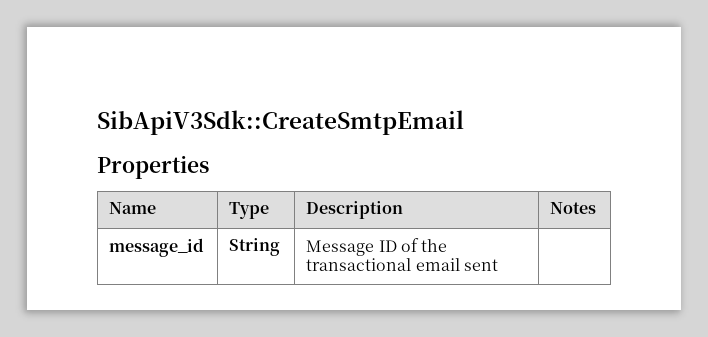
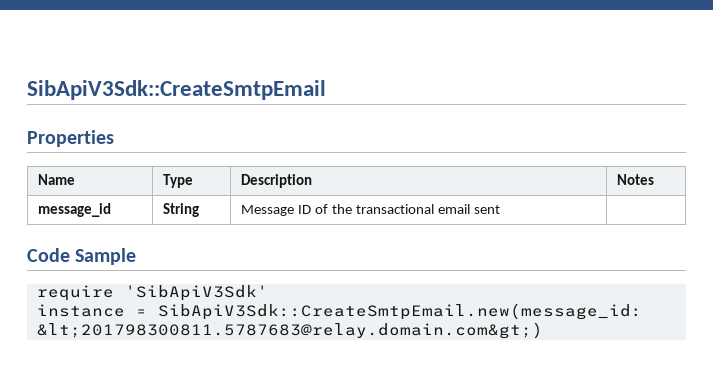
+ Code Sample
+ require 'SibApiV3Sdk'
+ instance = SibApiV3Sdk::CreateSmtpEmail.new(message_id: &lt;201798300811.5787683@relay.domain.com&gt;)

